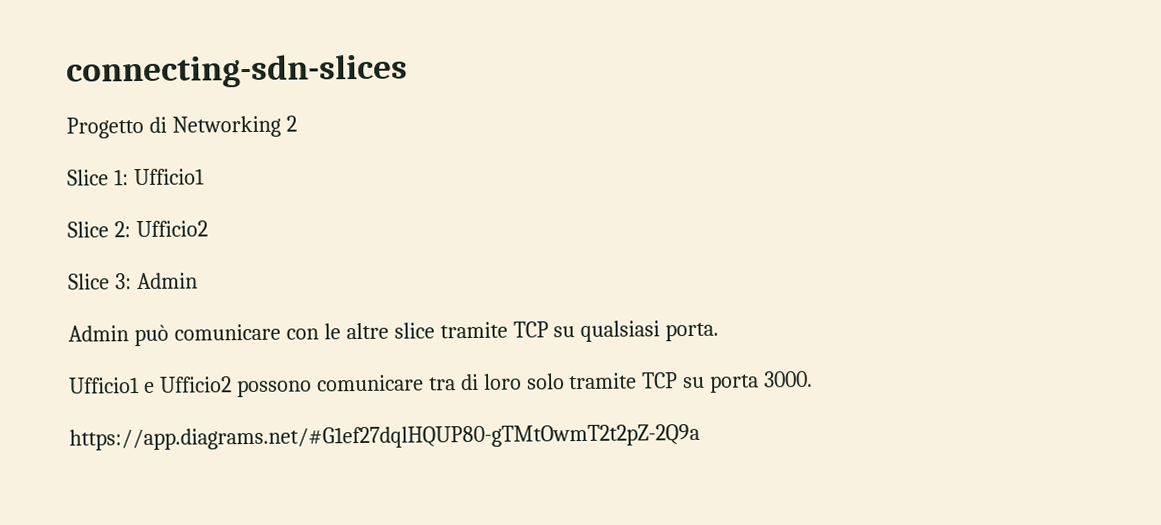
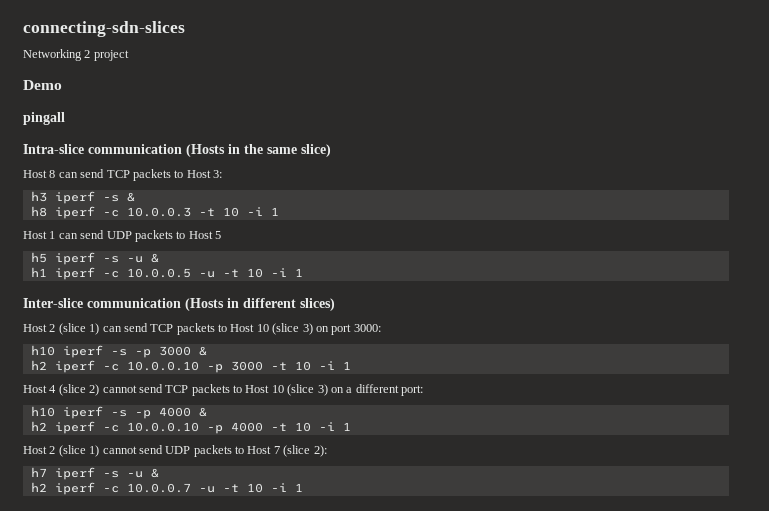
- Progetto di Networking 2
- Slice 1: Ufficio1
- Slice 2: Ufficio2
- Slice 3: Admin
- Admin può comunicare con le altre slice tramite TCP su qualsiasi porta.
- Ufficio1 e Ufficio2 possono comunicare tra di loro solo tramite TCP su porta 3000.
- https://app.diagrams.net/#G1ef27dqlHQUP80-gTMtOwmT2t2pZ-2Q9a
+ Networking 2 project
+ Demo
+ pingall
+ Intra-slice communication (Hosts in the same slice)
+ Host 8 can send TCP packets to Host 3:
+ h3 iperf -s &
+ h8 iperf -c 10.0.0.3 -t 10 -i 1
+ Host 1 can send UDP packets to Host 5
+ h5 iperf -s -u &
+ h1 iperf -c 10.0.0.5 -u -t 10 -i 1
+ Inter-slice communication (Hosts in different slices)
+ Host 2 (slice 1) can send TCP packets to Host 10 (slice 3) on port 3000:
+ h10 iperf -s -p 3000 &
+ h2 iperf -c 10.0.0.10 -p 3000 -t 10 -i 1
+ Host 4 (slice 2) cannot send TCP packets to Host 10 (slice 3) on a different port:
+ h10 iperf -s -p 4000 &
+ h2 iperf -c 10.0.0.10 -p 4000 -t 10 -i 1
+ Host 2 (slice 1) cannot send UDP packets to Host 7 (slice 2):
+ h7 iperf -s -u &
+ h2 iperf -c 10.0.0.7 -u -t 10 -i 1

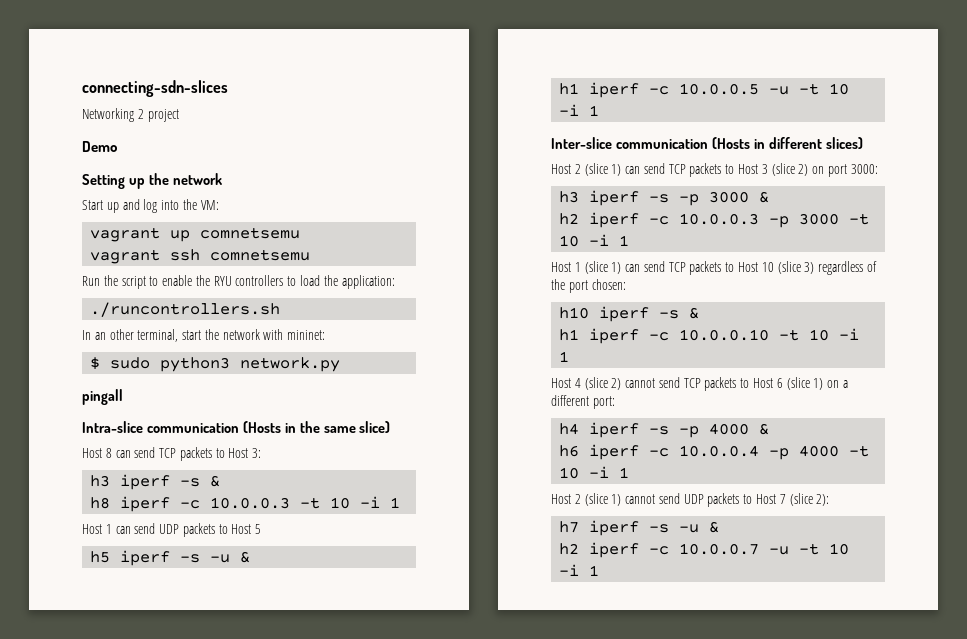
+ Setting up the network
+ Start up and log into the VM:
+ vagrant up comnetsemu
+ vagrant ssh comnetsemu
+ Run the script to enable the RYU controllers to load the application:
+ ./runcontrollers.sh
+ In an other terminal, start the network with mininet:
+ $ sudo python3 network.py
- Host 2 (slice 1) can send TCP packets to Host 10 (slice 3) on port 3000:
+ Host 2 (slice 1) can send TCP packets to Host 3 (slice 2) on port 3000:
- h10 iperf -s -p 3000 &
+ h3 iperf -s -p 3000 &
- h2 iperf -c 10.0.0.10 -p 3000 -t 10 -i 1
+ h2 iperf -c 10.0.0.3 -p 3000 -t 10 -i 1
+ Host 1 (slice 1) can send TCP packets to Host 10 (slice 3) regardless of the port chosen:
+ h10 iperf -s &
+ h1 iperf -c 10.0.0.10 -t 10 -i 1
- Host 4 (slice 2) cannot send TCP packets to Host 10 (slice 3) on a different port:
+ Host 4 (slice 2) cannot send TCP packets to Host 6 (slice 1) on a different port:
- h10 iperf -s -p 4000 &
+ h4 iperf -s -p 4000 &
- h2 iperf -c 10.0.0.10 -p 4000 -t 10 -i 1
+ h6 iperf -c 10.0.0.4 -p 4000 -t 10 -i 1

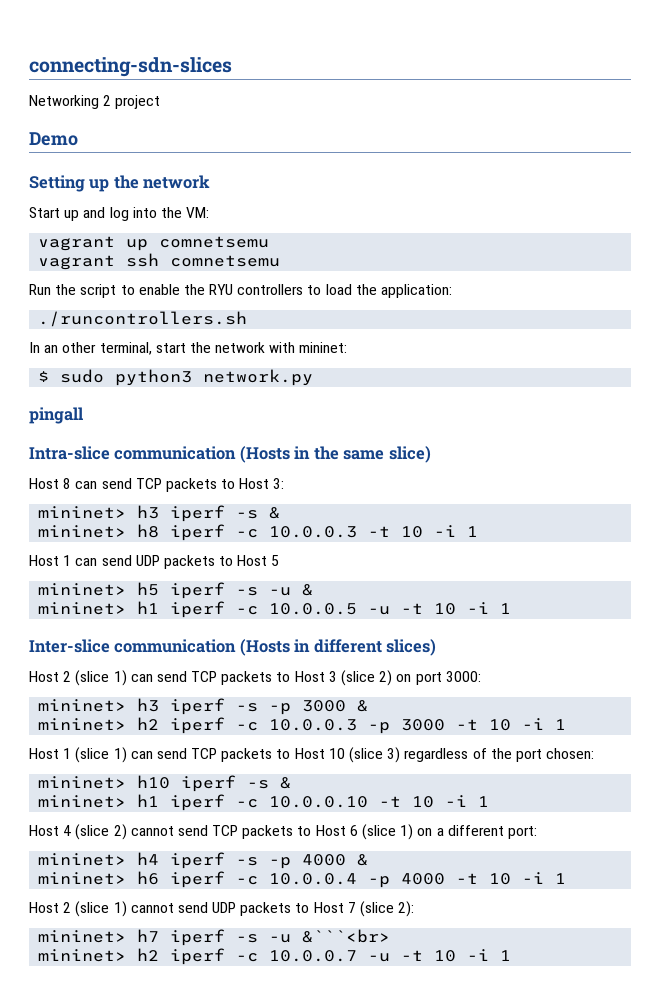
- h3 iperf -s &
+ mininet> h3 iperf -s &
- h8 iperf -c 10.0.0.3 -t 10 -i 1
+ mininet> h8 iperf -c 10.0.0.3 -t 10 -i 1
- h5 iperf -s -u &
+ mininet> h5 iperf -s -u &
- h1 iperf -c 10.0.0.5 -u -t 10 -i 1
+ mininet> h1 iperf -c 10.0.0.5 -u -t 10 -i 1
- h3 iperf -s -p 3000 &
+ mininet> h3 iperf -s -p 3000 &
- h2 iperf -c 10.0.0.3 -p 3000 -t 10 -i 1
+ mininet> h2 iperf -c 10.0.0.3 -p 3000 -t 10 -i 1
- h10 iperf -s &
+ mininet> h10 iperf -s &
- h1 iperf -c 10.0.0.10 -t 10 -i 1
+ mininet> h1 iperf -c 10.0.0.10 -t 10 -i 1
- h4 iperf -s -p 4000 &
+ mininet> h4 iperf -s -p 4000 &
- h6 iperf -c 10.0.0.4 -p 4000 -t 10 -i 1
+ mininet> h6 iperf -c 10.0.0.4 -p 4000 -t 10 -i 1
- h7 iperf -s -u &
- h2 iperf -c 10.0.0.7 -u -t 10 -i 1
+ mininet> h7 iperf -s -u &```<br>
+ mininet> h2 iperf -c 10.0.0.7 -u -t 10 -i 1

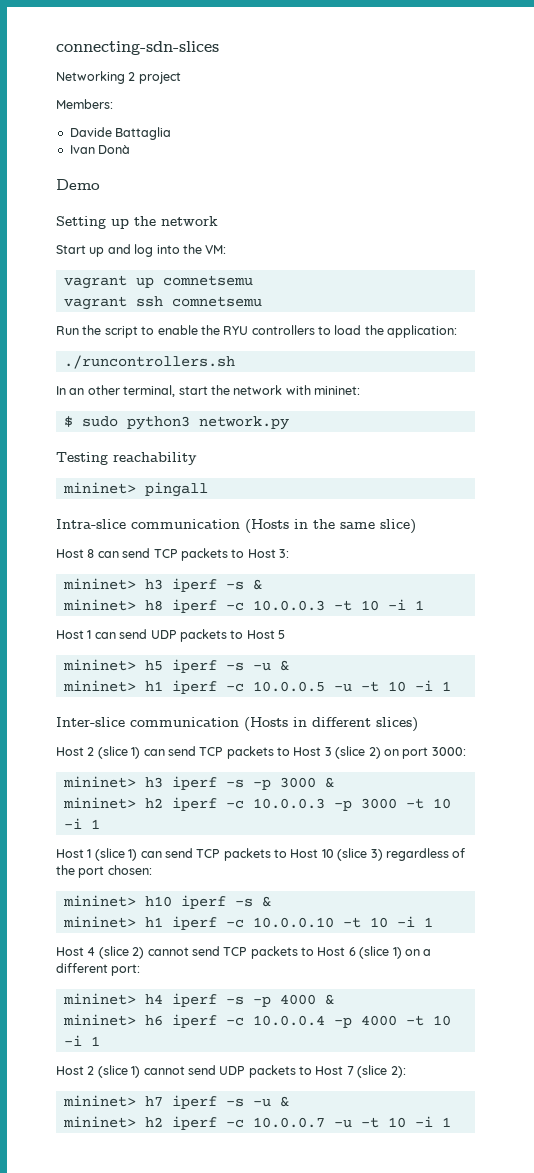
+ Members:
+ Davide Battaglia
+ Ivan Donà
- pingall
+ Testing reachability
+ mininet> pingall
- mininet> h7 iperf -s -u &```<br>
+ mininet> h7 iperf -s -u &

